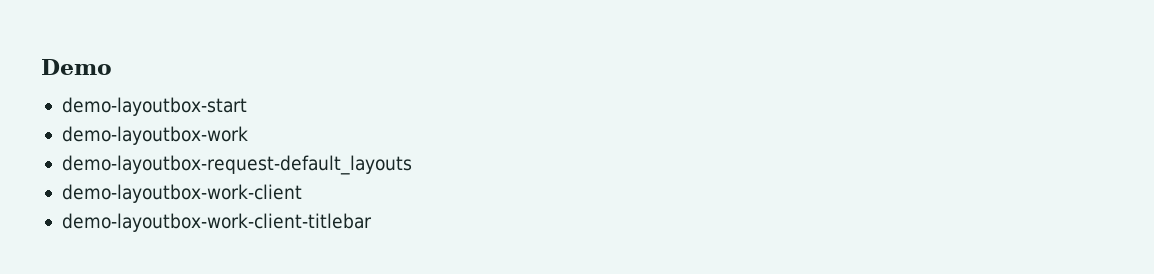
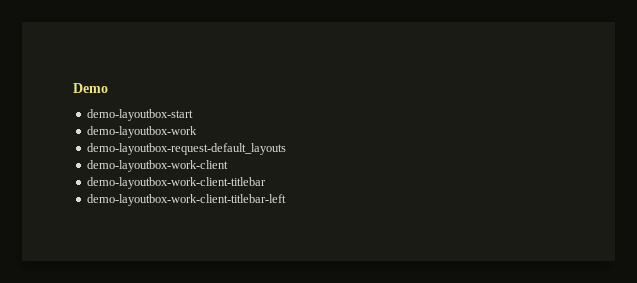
+ demo-layoutbox-work-client-titlebar-left

